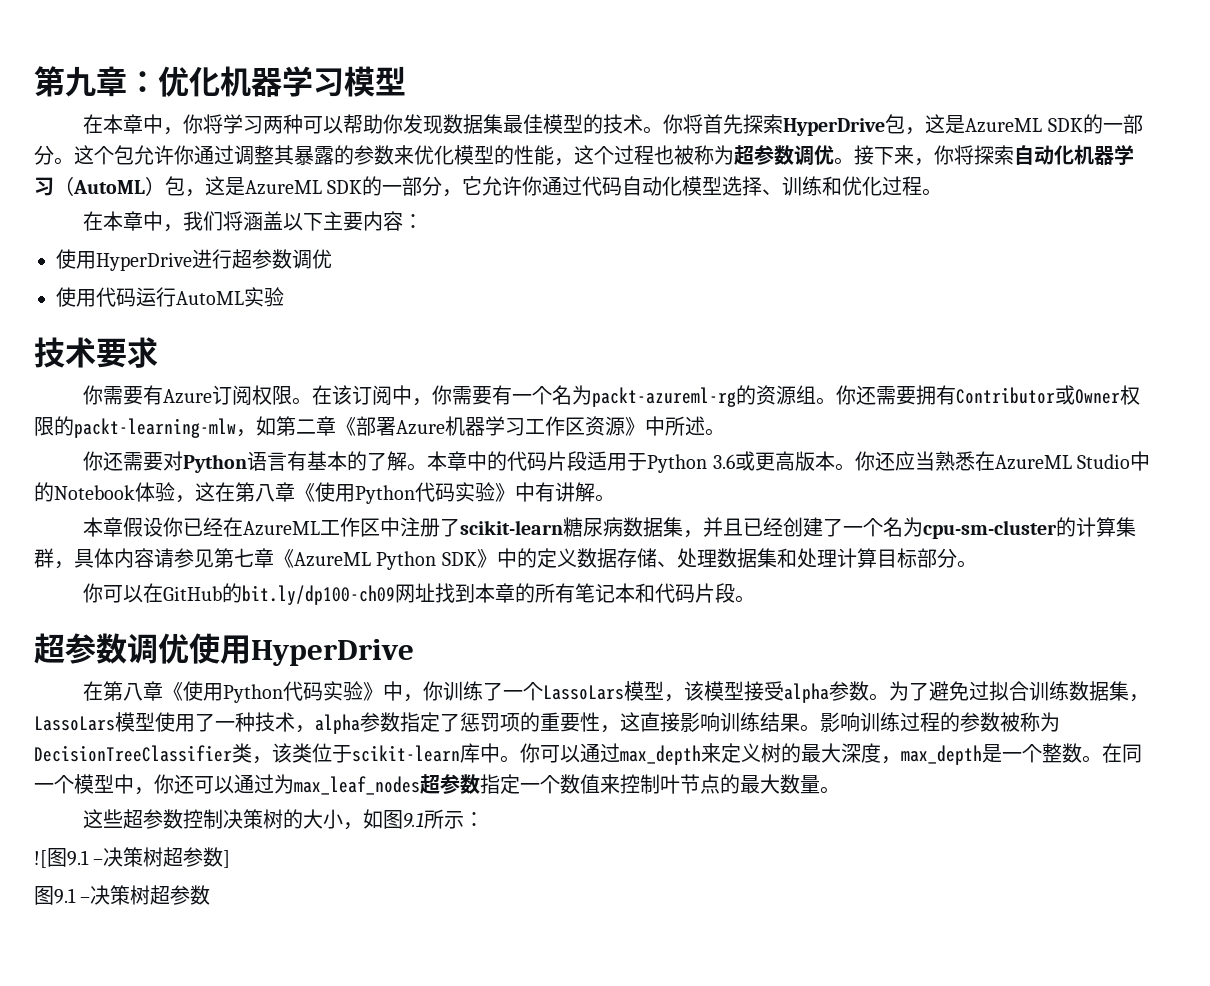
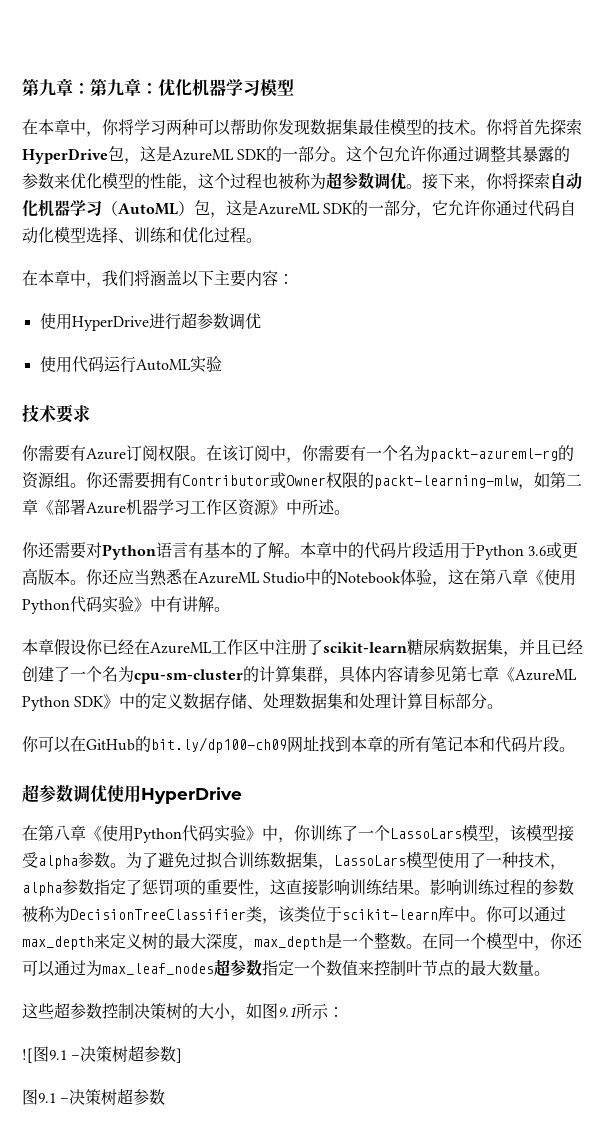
- 第九章：优化机器学习模型
+ 第九章：第九章：优化机器学习模型

